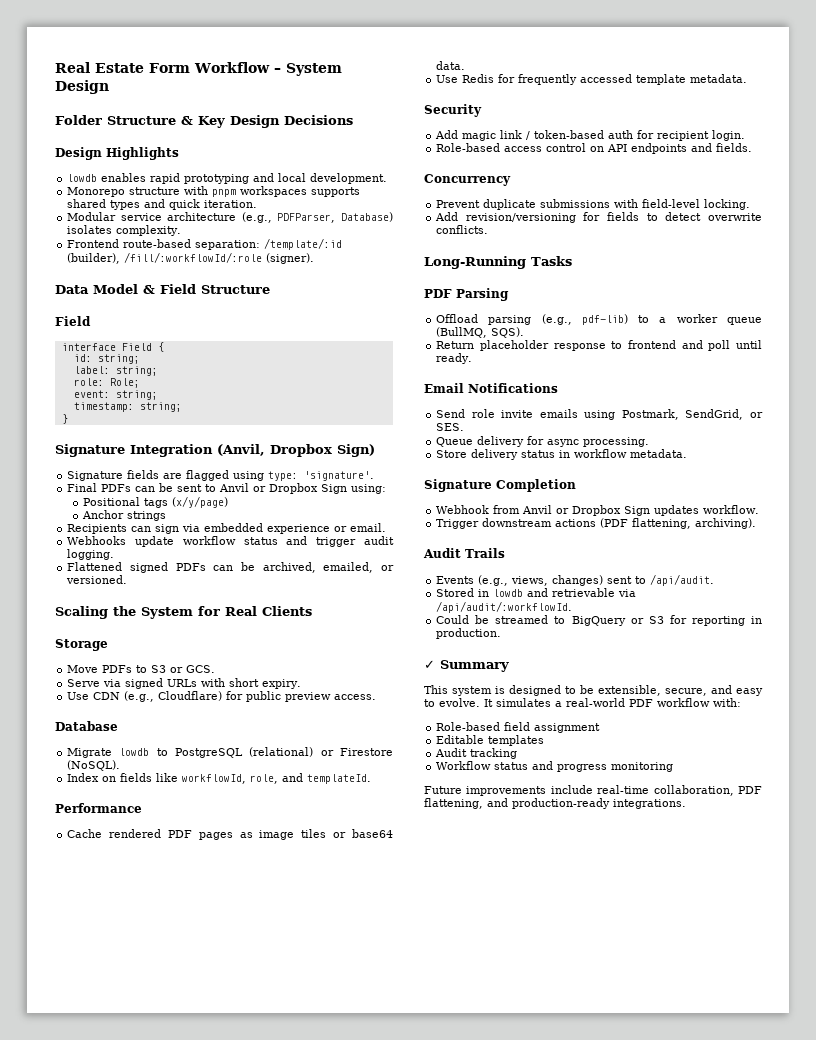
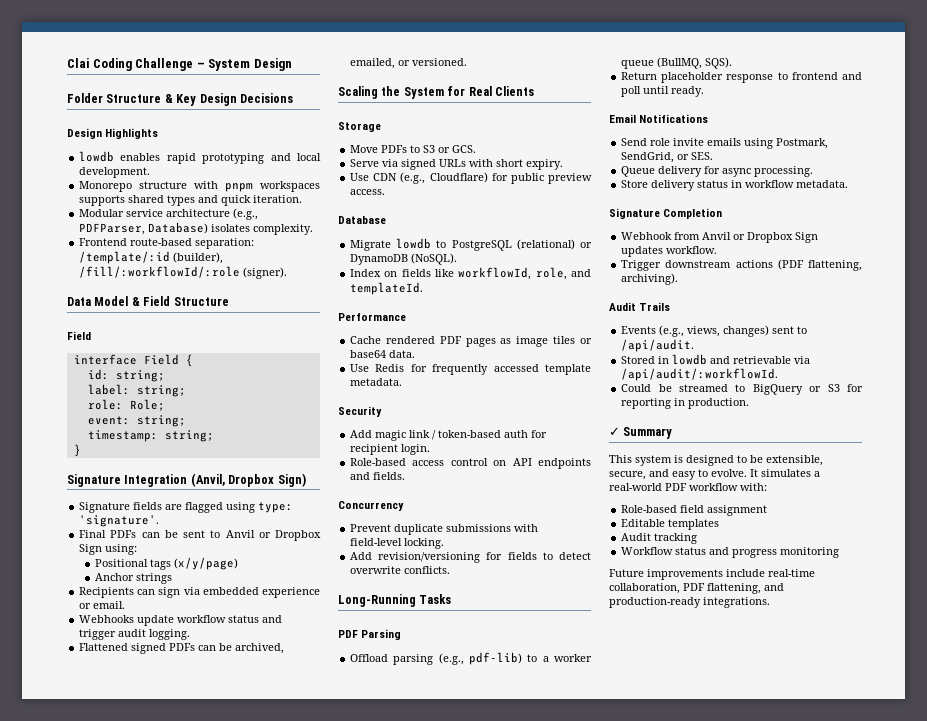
- Real Estate Form Workflow – System Design
+ Clai Coding Challenge – System Design
- Migrate lowdb to PostgreSQL (relational) or Firestore (NoSQL).
+ Migrate lowdb to PostgreSQL (relational) or DynamoDB (NoSQL).

